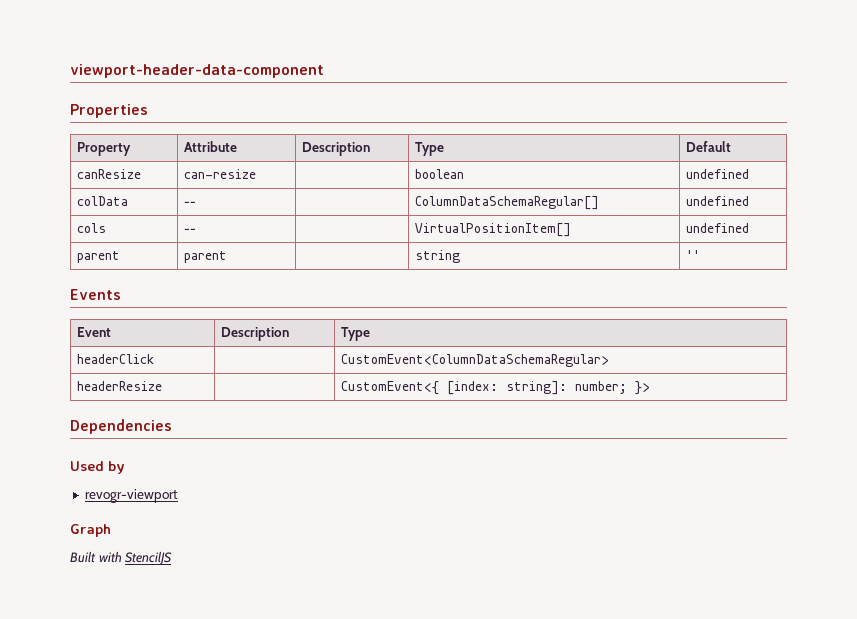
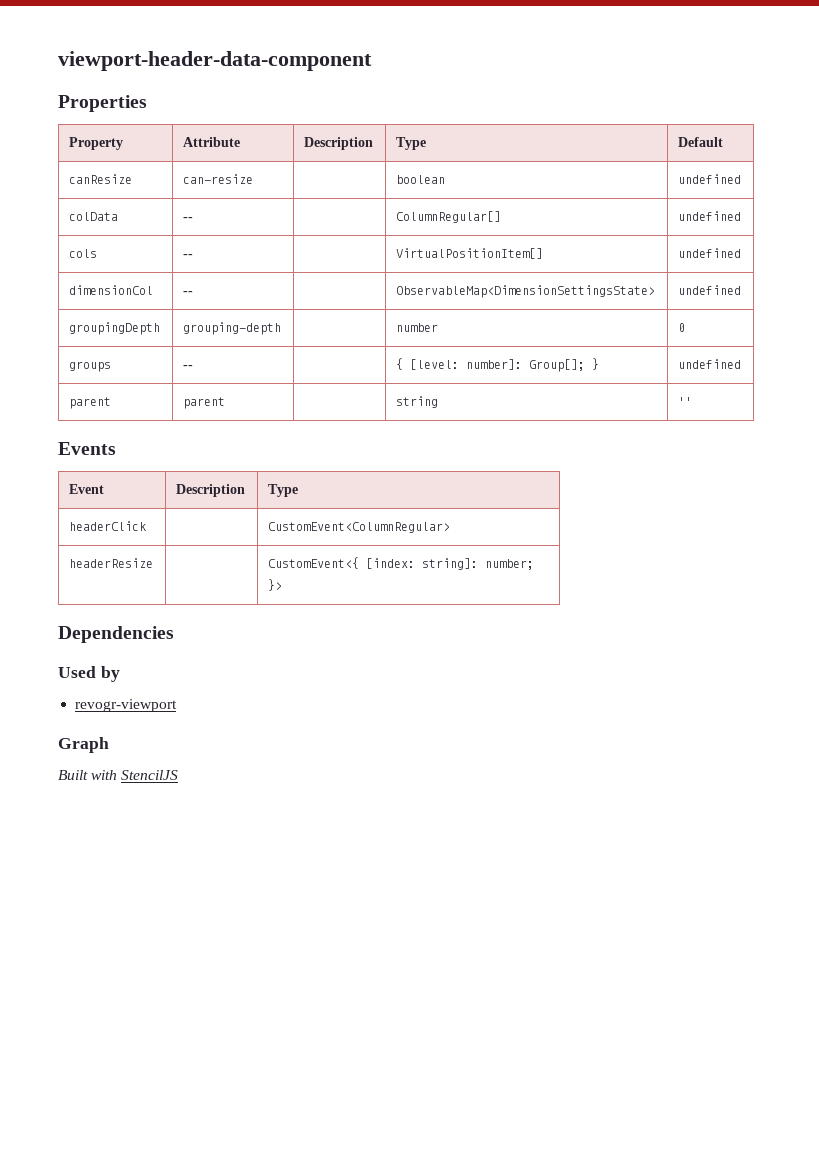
- colData | -- | | ColumnDataSchemaRegular[] | undefined
+ colData | -- | | ColumnRegular[] | undefined
+ dimensionCol | -- | | ObservableMap<DimensionSettingsState> | undefined
+ groupingDepth | grouping-depth | | number | 0
+ groups | -- | | { [level: number]: Group[]; } | undefined
- headerClick | | CustomEvent<ColumnDataSchemaRegular>
+ headerClick | | CustomEvent<ColumnRegular>

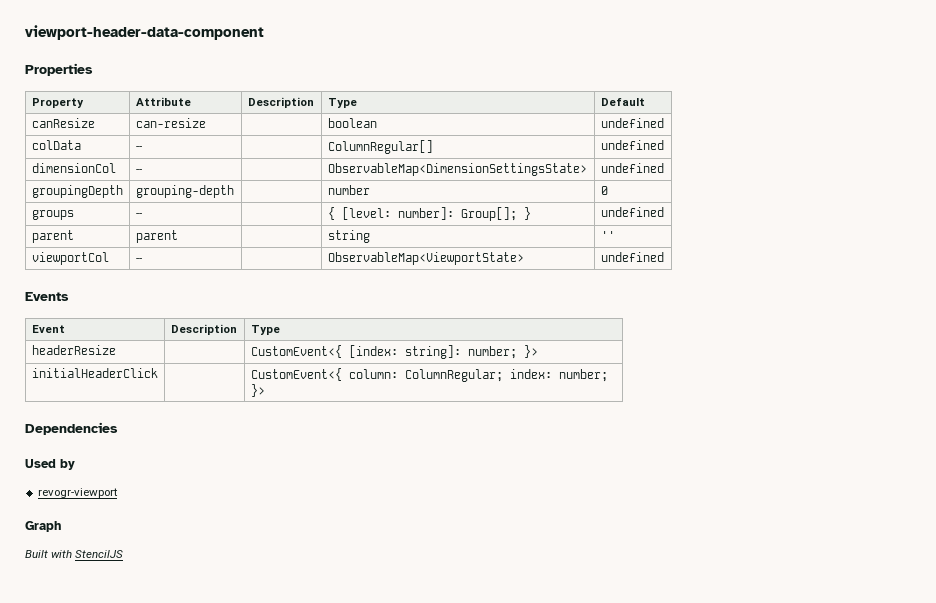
- cols | -- | | VirtualPositionItem[] | undefined
+ viewportCol | -- | | ObservableMap<ViewportState> | undefined
- headerClick | | CustomEvent<ColumnRegular>
+ initialHeaderClick | | CustomEvent<{ column: ColumnRegular; index: number; }>

